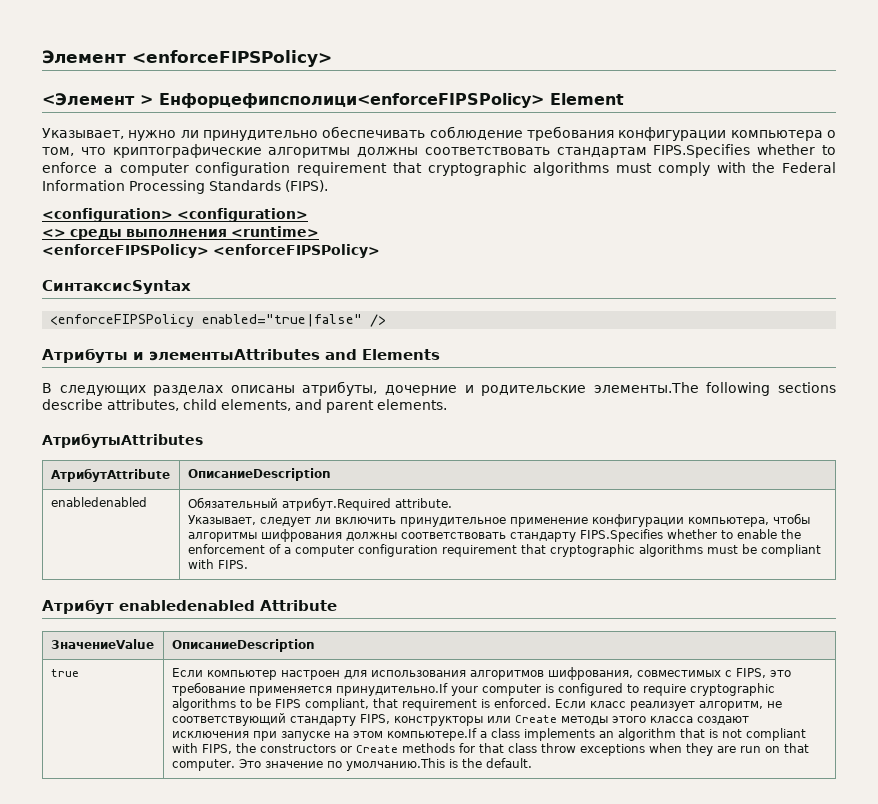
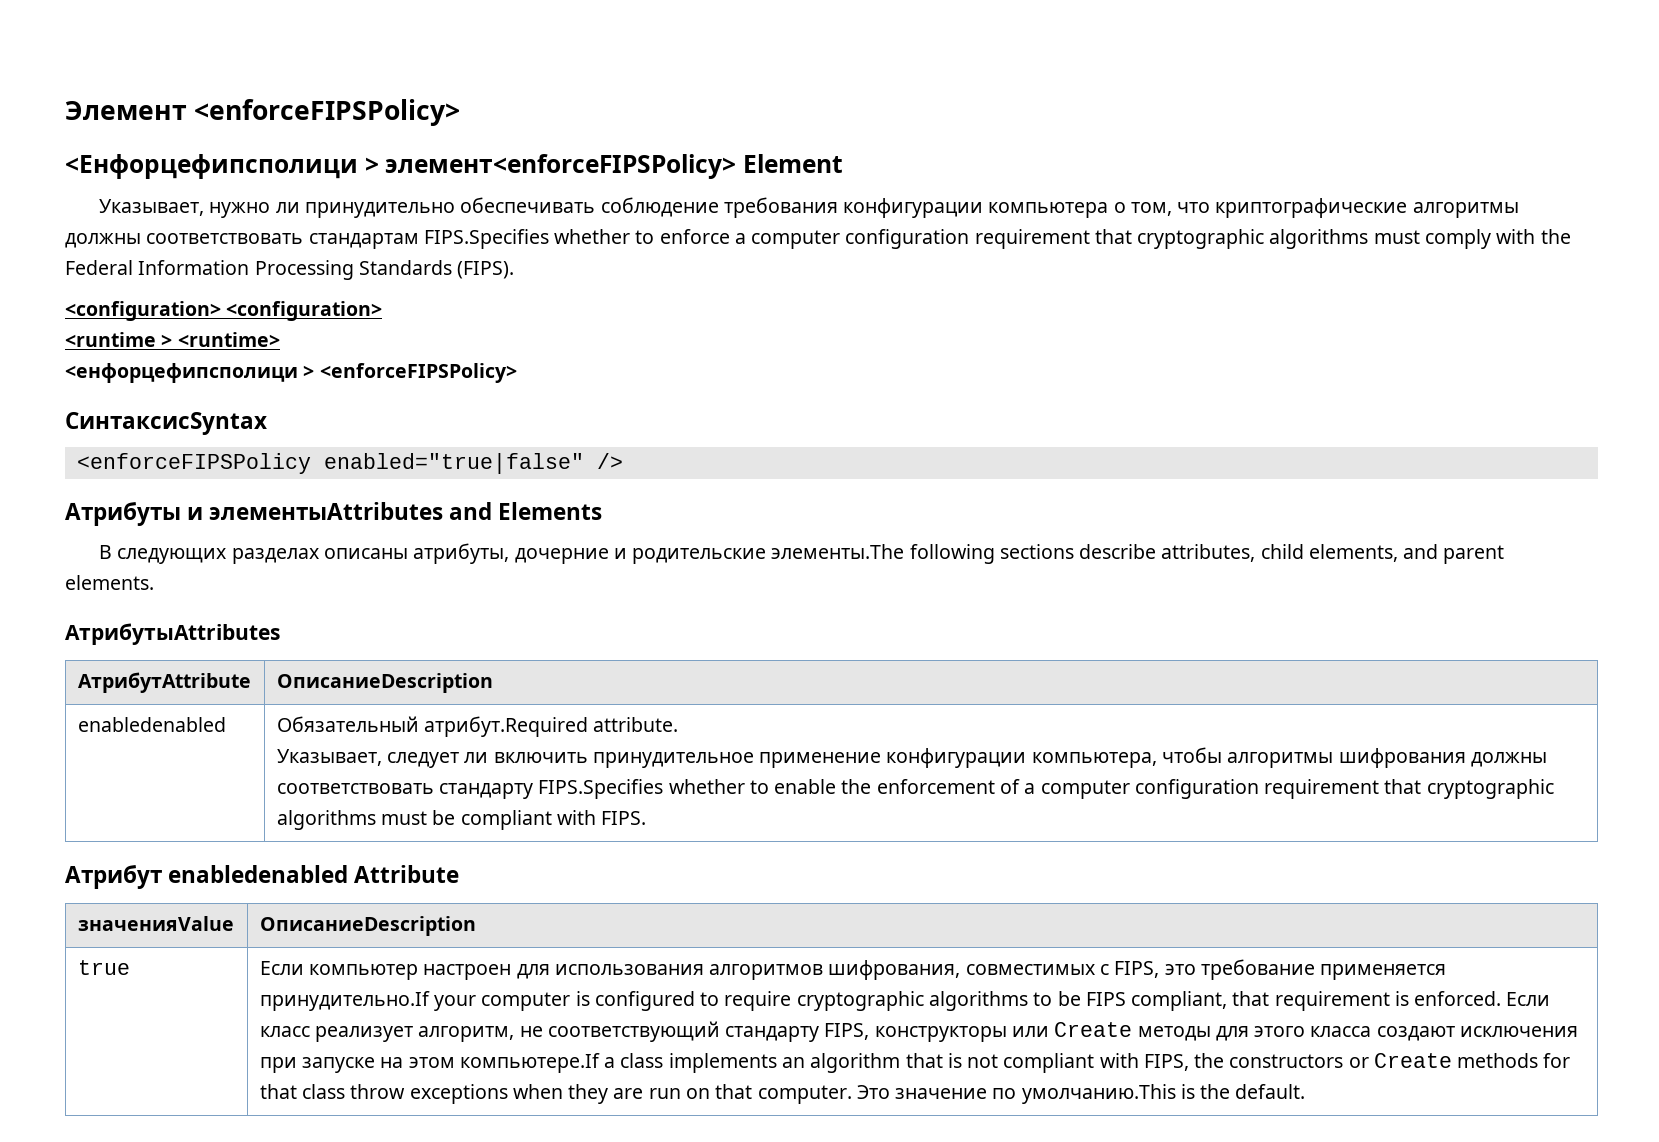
- <Элемент > Енфорцефипсполици<enforceFIPSPolicy> Element
+ <Енфорцефипсполици > элемент<enforceFIPSPolicy> Element
- <> среды выполнения <runtime>
+ <runtime > <runtime>
- <enforceFIPSPolicy> <enforceFIPSPolicy>
+ <енфорцефипсполици > <enforceFIPSPolicy>
- ЗначениеValue | ОписаниеDescription
+ значенияValue | ОписаниеDescription
- Если класс реализует алгоритм, не соответствующий стандарту FIPS, конструкторы или Create методы этого класса создают исключения при запуске на этом компьютере.If a class implements an algorithm that is not compliant with FIPS, the constructors or Create methods for that class throw exceptions when they are run on that computer.
+ Если класс реализует алгоритм, не соответствующий стандарту FIPS, конструкторы или Create методы для этого класса создают исключения при запуске на этом компьютере.If a class implements an algorithm that is not compliant with FIPS, the constructors or Create methods for that class throw exceptions when they are run on that computer.

